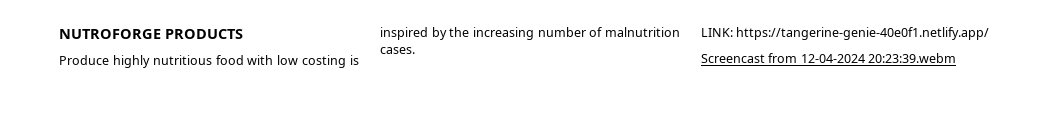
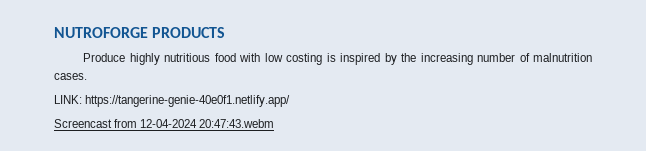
- Screencast from 12-04-2024 20:23:39.webm
+ Screencast from 12-04-2024 20:47:43.webm

